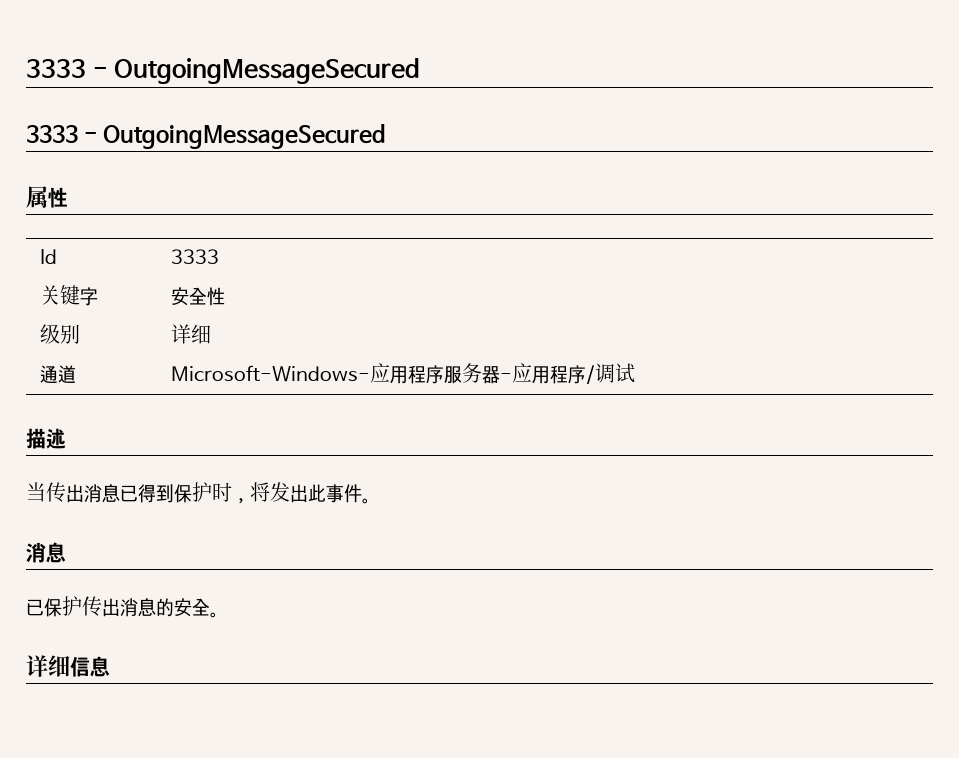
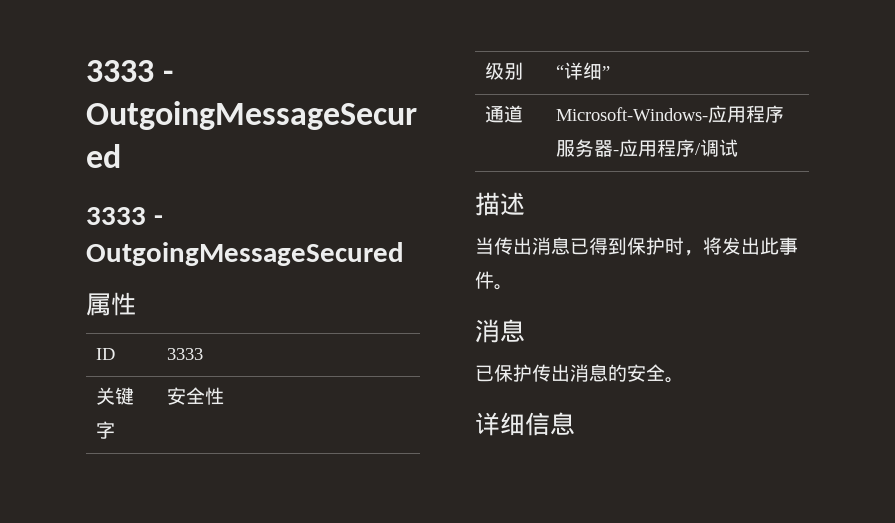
- Id | 3333
+ ID | 3333
- 级别 | 详细
+ 级别 | “详细”

